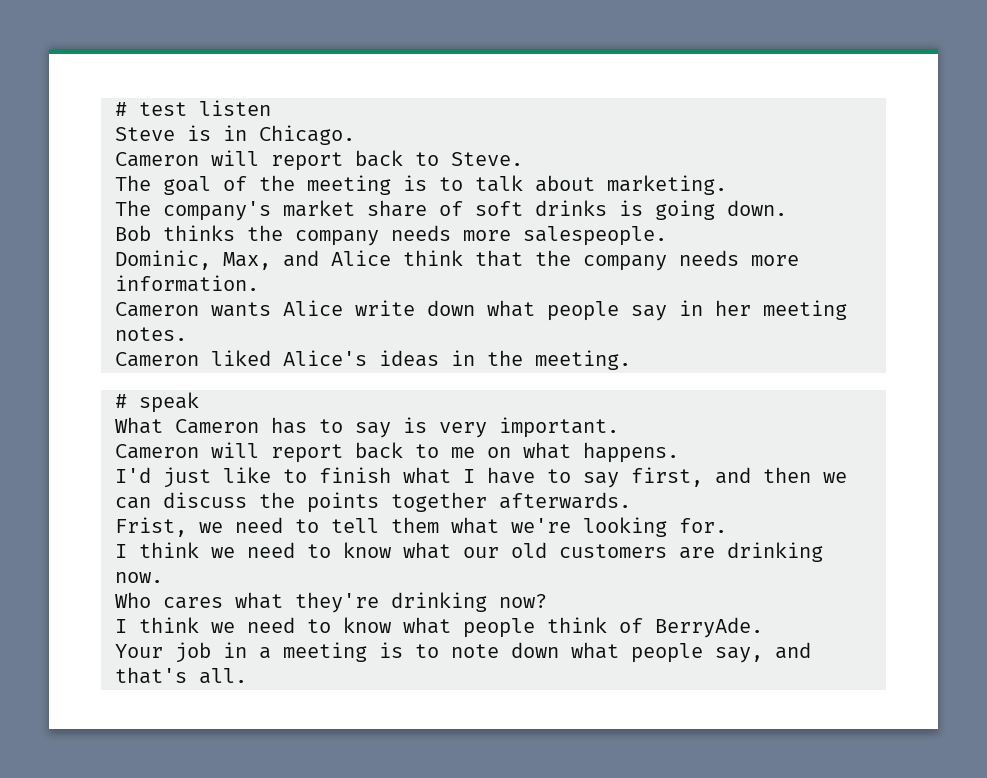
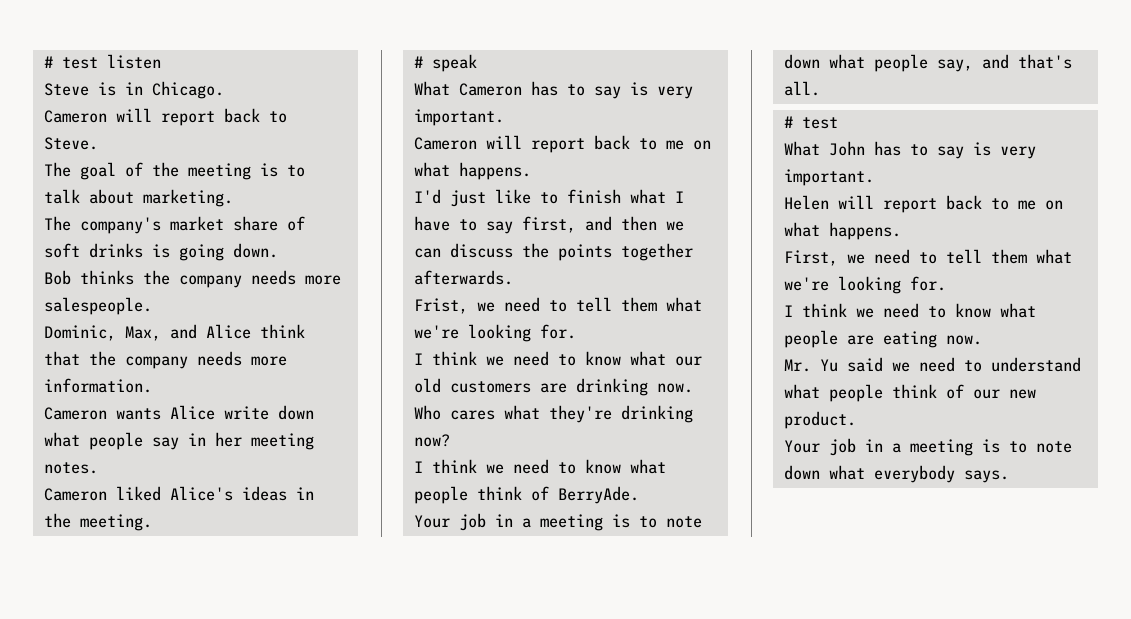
  Your job in a meeting is to note down what people say, and that's all.
+ # test
+ What John has to say is very important.
+ Helen will report back to me on what happens.
+ First, we need to tell them what we're looking for.
+ I think we need to know what people are eating now.
+ Mr. Yu said we need to understand what people think of our new product.
+ Your job in a meeting is to note down what everybody says.

